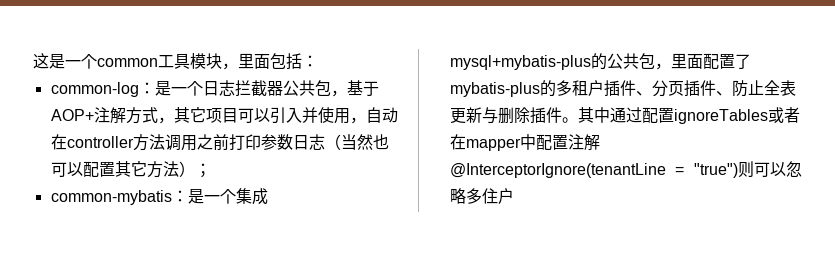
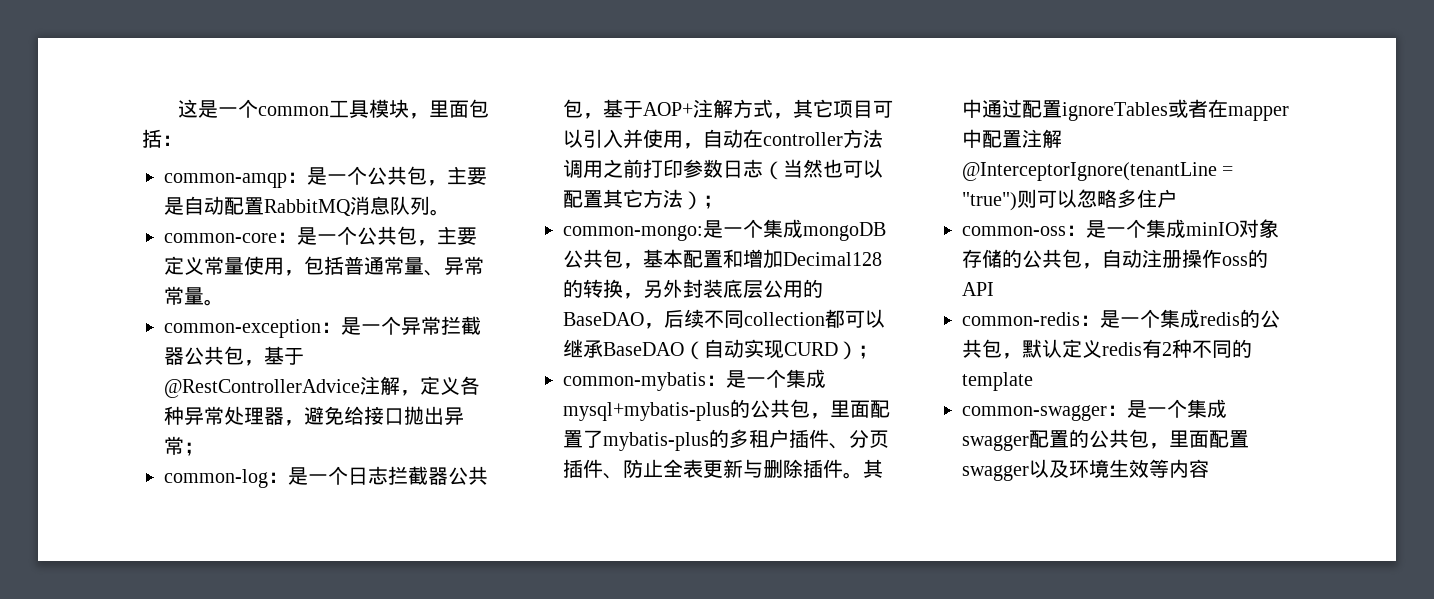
+ common-amqp：是一个公共包，主要是自动配置RabbitMQ消息队列。
+ common-core：是一个公共包，主要定义常量使用，包括普通常量、异常常量。
+ common-exception：是一个异常拦截器公共包，基于@RestControllerAdvice注解，定义各种异常处理器，避免给接口抛出异常；
+ common-mongo:是一个集成mongoDB公共包，基本配置和增加Decimal128的转换，另外封装底层公用的BaseDAO，后续不同collection都可以继承BaseDAO（自动实现CURD）；
+ common-oss：是一个集成minIO对象存储的公共包，自动注册操作oss的API
+ common-redis：是一个集成redis的公共包，默认定义redis有2种不同的template
+ common-swagger：是一个集成swagger配置的公共包，里面配置swagger以及环境生效等内容

